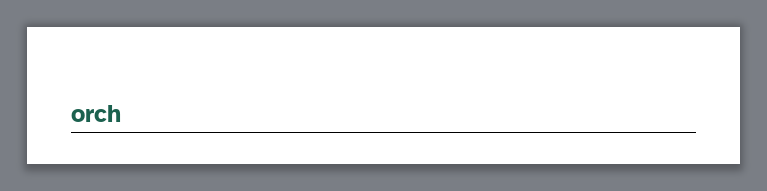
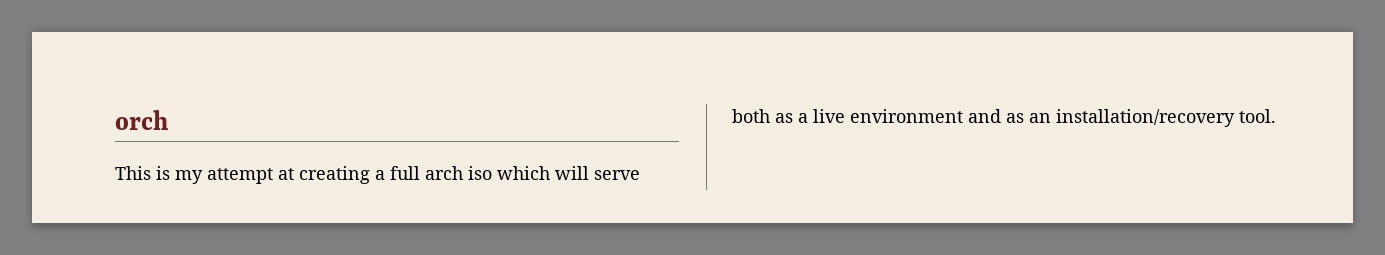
+ This is my attempt at creating a full arch iso which will serve both as a live environment and as an installation/recovery tool.

